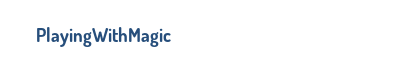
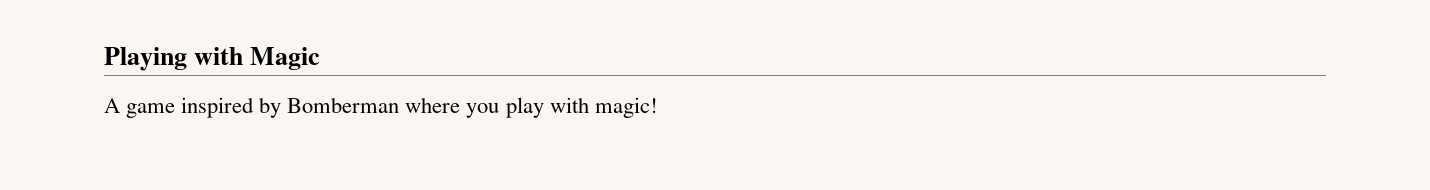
- PlayingWithMagic
+ Playing with Magic
+ A game inspired by Bomberman where you play with magic!

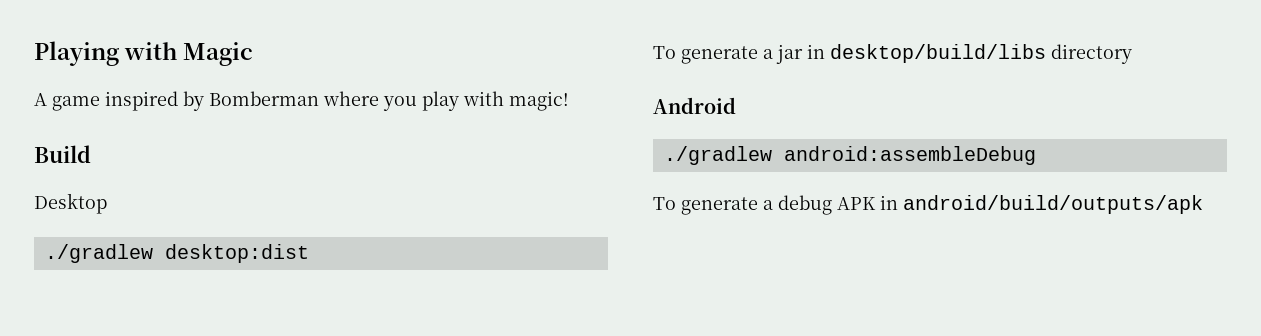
+ Build
+ Desktop
+ ./gradlew desktop:dist
+ To generate a jar in desktop/build/libs directory
+ Android
+ ./gradlew android:assembleDebug
+ To generate a debug APK in android/build/outputs/apk

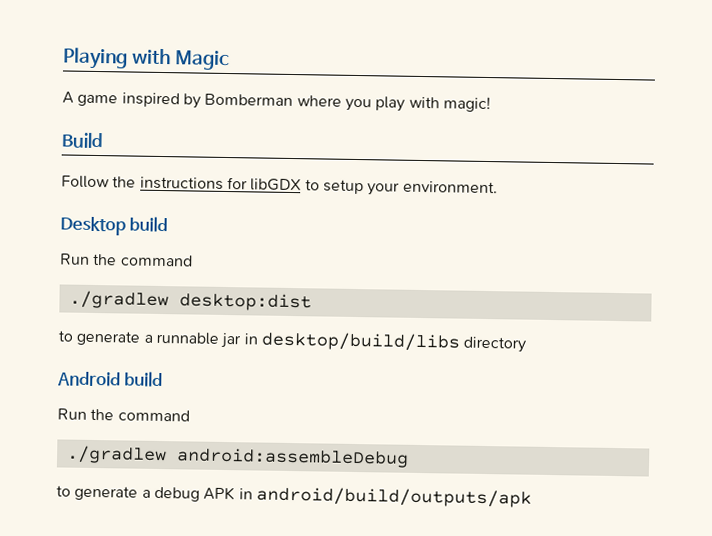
- Desktop
+ Follow the instructions for libGDX to setup your environment.
+ Desktop build
+ Run the command
- To generate a jar in desktop/build/libs directory
+ to generate a runnable jar in desktop/build/libs directory
- Android
+ Android build
+ Run the command
- To generate a debug APK in android/build/outputs/apk
+ to generate a debug APK in android/build/outputs/apk

